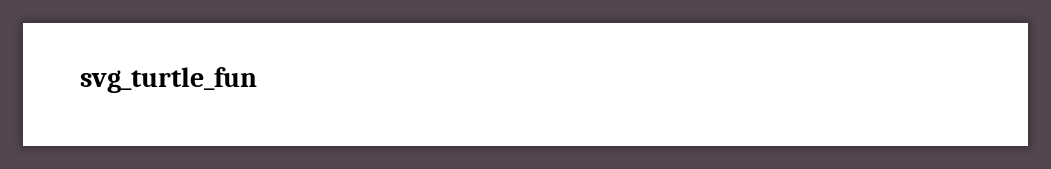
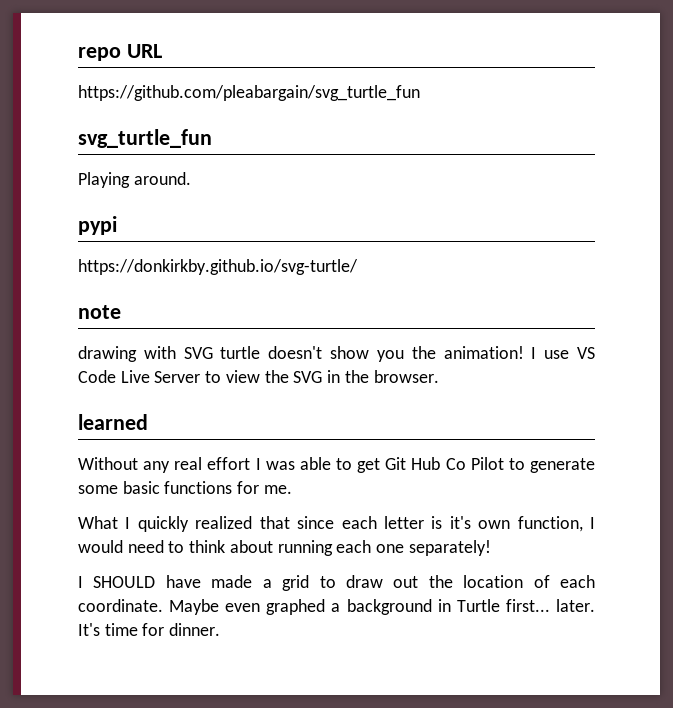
+ repo URL
+ https://github.com/pleabargain/svg_turtle_fun
  svg_turtle_fun
+ Playing around.
+ pypi
+ https://donkirkby.github.io/svg-turtle/
+ note
+ drawing with SVG turtle doesn't show you the animation! I use VS Code Live Server to view the SVG in the browser.
+ learned
+ Without any real effort I was able to get Git Hub Co Pilot to generate some basic functions for me.
+ What I quickly realized that since each letter is it's own function, I would need to think about running each one separately!
+ I SHOULD have made a grid to draw out the location of each coordinate. Maybe even graphed a background in Turtle first... later. It's time for dinner.

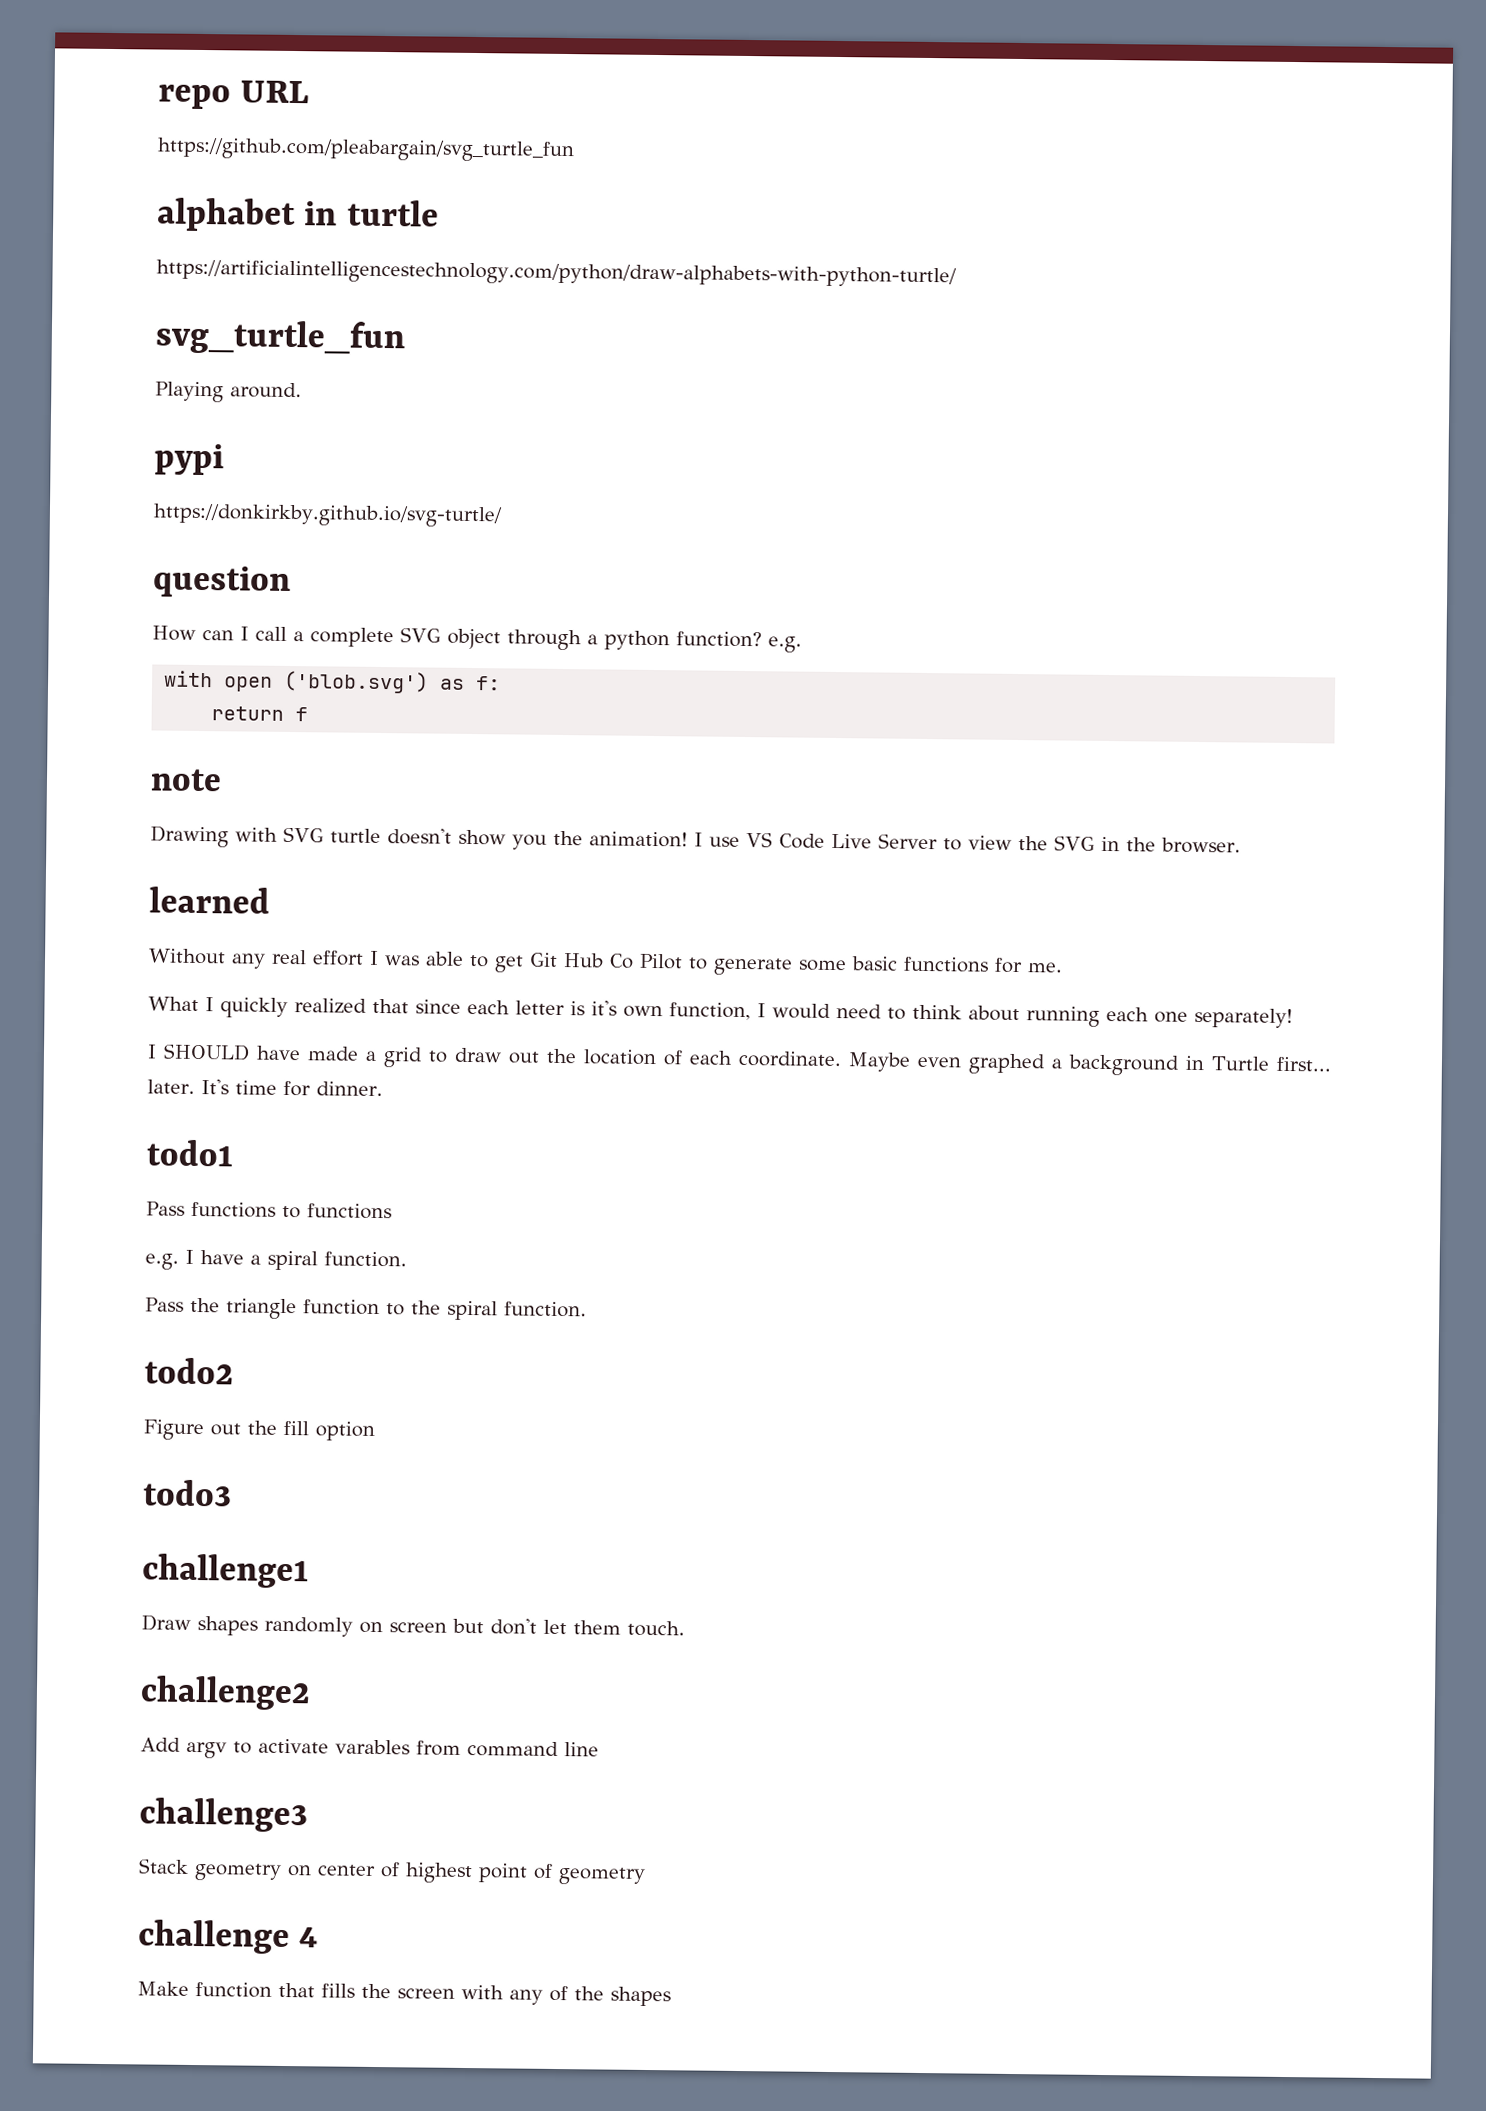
+ alphabet in turtle
+ https://artificialintelligencestechnology.com/python/draw-alphabets-with-python-turtle/
+ question
+ How can I call a complete SVG object through a python function? e.g.
+ with open ('blob.svg') as f:
+ return f
- drawing with SVG turtle doesn't show you the animation!
+ Drawing with SVG turtle doesn't show you the animation!
+ todo1
+ Pass functions to functions
+ e.g. I have a spiral function.
+ Pass the triangle function to the spiral function.
+ todo2
+ Figure out the fill option
+ todo3
+ challenge1
+ Draw shapes randomly on screen but don't let them touch.
+ challenge2
+ Add argv to activate varables from command line
+ challenge3
+ Stack geometry on center of highest point of geometry
+ challenge 4
+ Make function that fills the screen with any of the shapes

